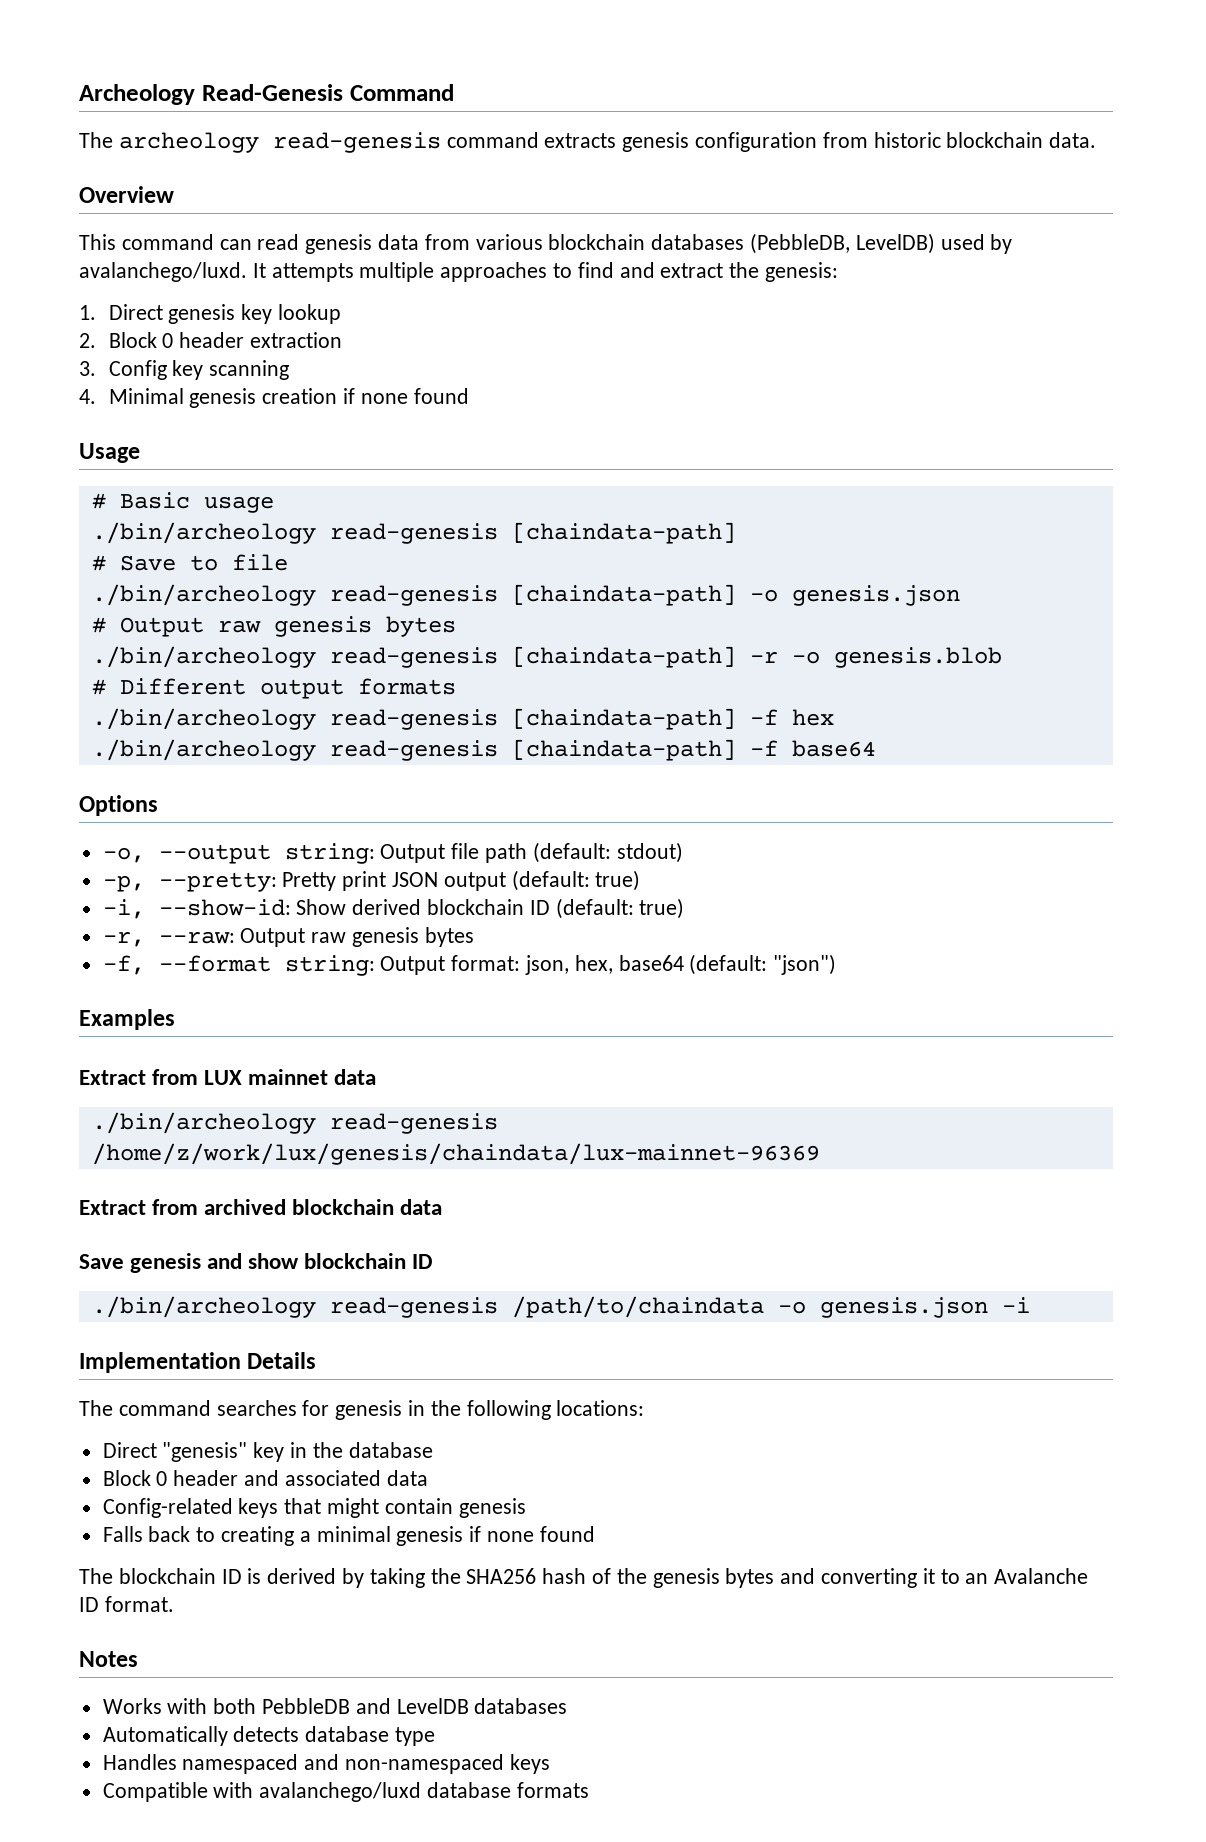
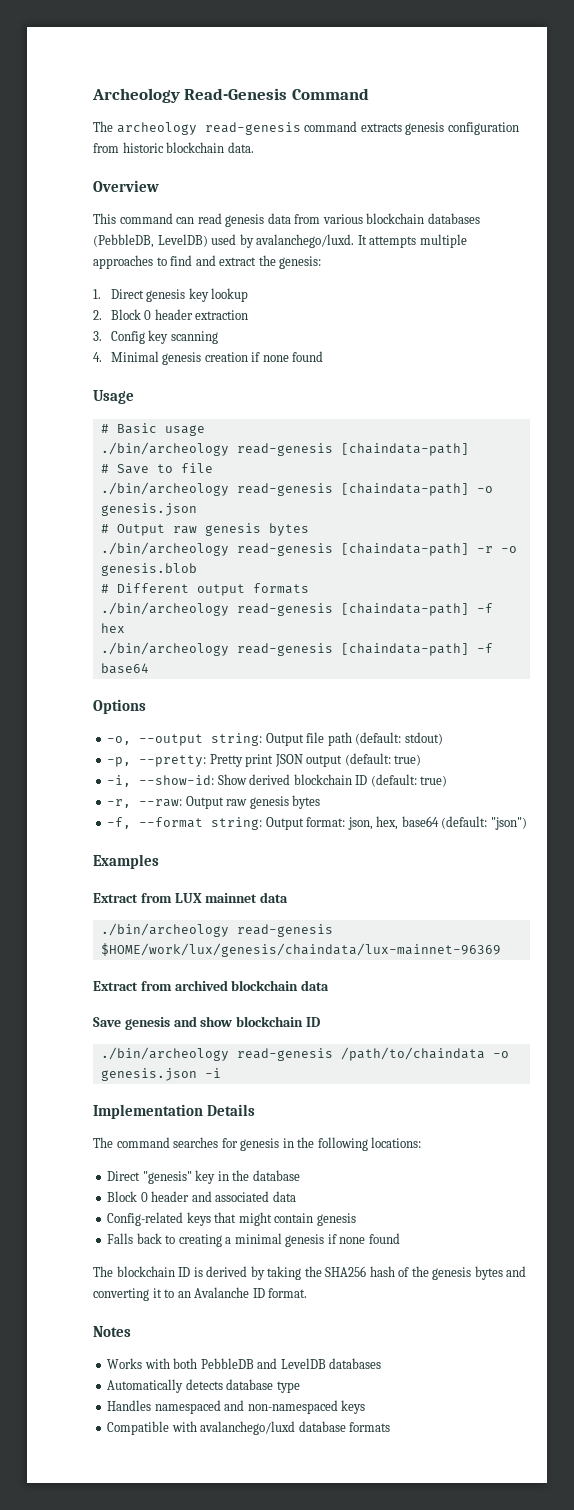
- ./bin/archeology read-genesis /home/z/work/lux/genesis/chaindata/lux-mainnet-96369
+ ./bin/archeology read-genesis $HOME/work/lux/genesis/chaindata/lux-mainnet-96369

